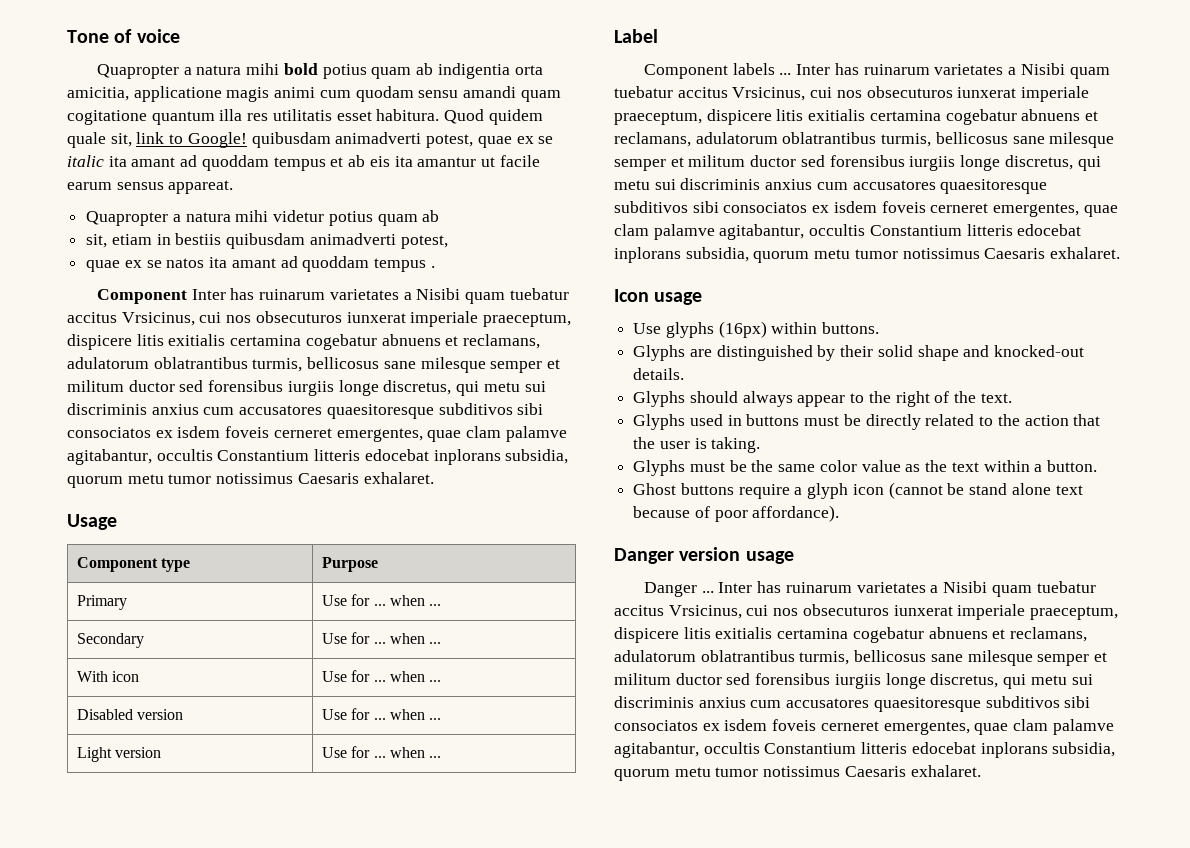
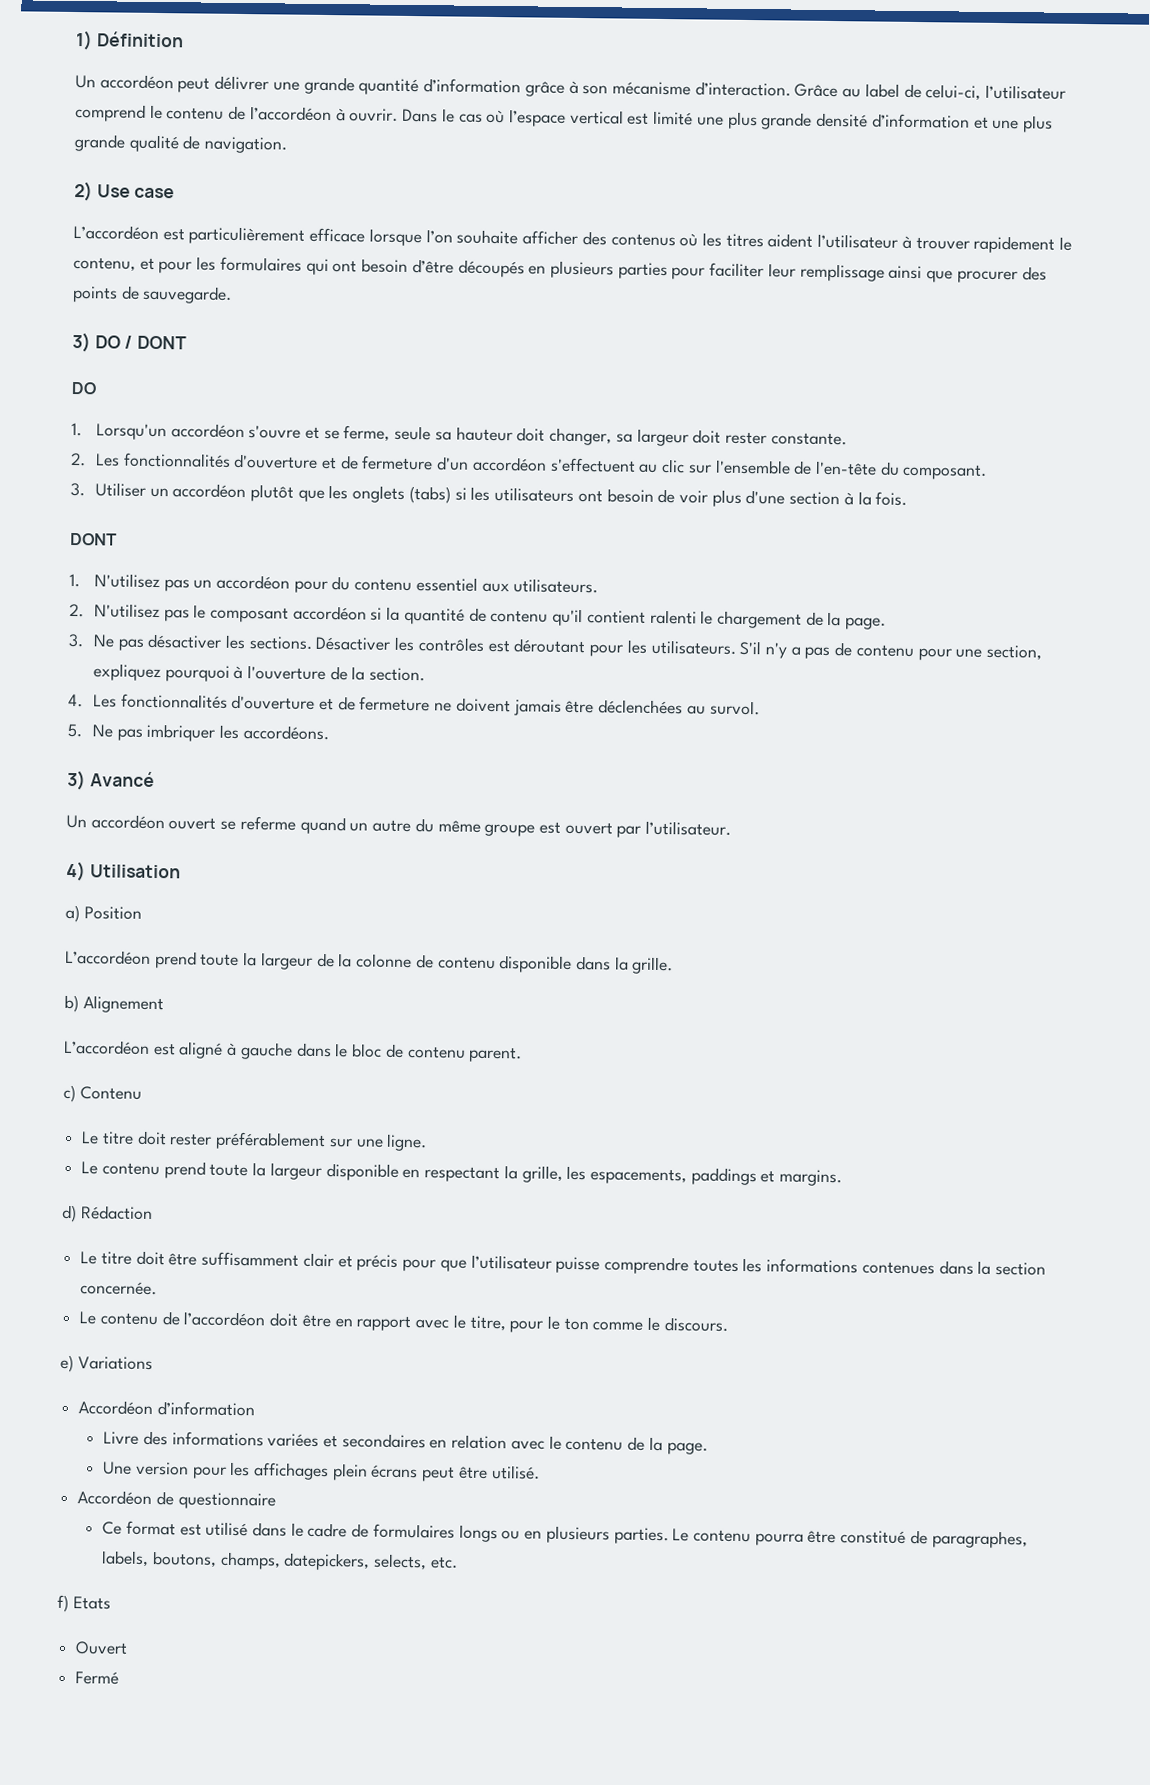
- Tone of voice
- Quapropter a natura mihi bold potius quam ab indigentia orta amicitia, applicatione magis animi cum quodam sensu amandi quam cogitatione quantum illa res utilitatis esset habitura. Quod quidem quale sit, link to Google! quibusdam animadverti potest, quae ex se italic ita amant ad quoddam tempus et ab eis ita amantur ut facile earum sensus appareat.
- Quapropter a natura mihi videtur potius quam ab
- sit, etiam in bestiis quibusdam animadverti potest,
- quae ex se natos ita amant ad quoddam tempus .
- Component Inter has ruinarum varietates a Nisibi quam tuebatur accitus Vrsicinus, cui nos obsecuturos iunxerat imperiale praeceptum, dispicere litis exitialis certamina cogebatur abnuens et reclamans, adulatorum oblatrantibus turmis, bellicosus sane milesque semper et militum ductor sed forensibus iurgiis longe discretus, qui metu sui discriminis anxius cum accusatores quaesitoresque subditivos sibi consociatos ex isdem foveis cerneret emergentes, quae clam palamve agitabantur, occultis Constantium litteris edocebat inplorans subsidia, quorum metu tumor notissimus Caesaris exhalaret.
- Usage
- Component type | Purpose
- Primary | Use for ... when ...
- Secondary | Use for ... when ...
- With icon | Use for ... when ...
- Disabled version | Use for ... when ...
- Light version | Use for ... when ...
- Label
- Component labels ... Inter has ruinarum varietates a Nisibi quam tuebatur accitus Vrsicinus, cui nos obsecuturos iunxerat imperiale praeceptum, dispicere litis exitialis certamina cogebatur abnuens et reclamans, adulatorum oblatrantibus turmis, bellicosus sane milesque semper et militum ductor sed forensibus iurgiis longe discretus, qui metu sui discriminis anxius cum accusatores quaesitoresque subditivos sibi consociatos ex isdem foveis cerneret emergentes, quae clam palamve agitabantur, occultis Constantium litteris edocebat inplorans subsidia, quorum metu tumor notissimus Caesaris exhalaret.
- Icon usage
- Use glyphs (16px) within buttons.
- Glyphs are distinguished by their solid shape and knocked-out details.
- Glyphs should always appear to the right of the text.
- Glyphs used in buttons must be directly related to the action that the user is taking.
- Glyphs must be the same color value as the text within a button.
- Ghost buttons require a glyph icon (cannot be stand alone text because of poor affordance).
- Danger version usage
- Danger ... Inter has ruinarum varietates a Nisibi quam tuebatur accitus Vrsicinus, cui nos obsecuturos iunxerat imperiale praeceptum, dispicere litis exitialis certamina cogebatur abnuens et reclamans, adulatorum oblatrantibus turmis, bellicosus sane milesque semper et militum ductor sed forensibus iurgiis longe discretus, qui metu sui discriminis anxius cum accusatores quaesitoresque subditivos sibi consociatos ex isdem foveis cerneret emergentes, quae clam palamve agitabantur, occultis Constantium litteris edocebat inplorans subsidia, quorum metu tumor notissimus Caesaris exhalaret.
+ 1) Définition
+ Un accordéon peut délivrer une grande quantité d’information grâce à son mécanisme d’interaction. Grâce au label de celui-ci, l’utilisateur comprend le contenu de l’accordéon à ouvrir. Dans le cas où l’espace vertical est limité une plus grande densité d’information et une plus grande qualité de navigation.
+ 2) Use case
+ L’accordéon est particulièrement efficace lorsque l’on souhaite afficher des contenus où les titres aident l’utilisateur à trouver rapidement le contenu, et pour les formulaires qui ont besoin d’être découpés en plusieurs parties pour faciliter leur remplissage ainsi que procurer des points de sauvegarde.
+ 3) DO / DONT
+ DO
+ 1. Lorsqu'un accordéon s'ouvre et se ferme, seule sa hauteur doit changer, sa largeur doit rester constante.
+ 2. Les fonctionnalités d'ouverture et de fermeture d'un accordéon s'effectuent au clic sur l'ensemble de l'en-tête du composant.
+ 3. Utiliser un accordéon plutôt que les onglets (tabs) si les utilisateurs ont besoin de voir plus d'une section à la fois.
+ DONT
+ 1. N'utilisez pas un accordéon pour du contenu essentiel aux utilisateurs.
+ 2. N'utilisez pas le composant accordéon si la quantité de contenu qu'il contient ralenti le chargement de la page.
+ 3. Ne pas désactiver les sections. Désactiver les contrôles est déroutant pour les utilisateurs. S'il n'y a pas de contenu pour une section, expliquez pourquoi à l'ouverture de la section.
+ 4. Les fonctionnalités d'ouverture et de fermeture ne doivent jamais être déclenchées au survol.
+ 5. Ne pas imbriquer les accordéons.
+ 3) Avancé
+ Un accordéon ouvert se referme quand un autre du même groupe est ouvert par l’utilisateur.
+ 4) Utilisation
+ a) Position
+ L’accordéon prend toute la largeur de la colonne de contenu disponible dans la grille.
+ b) Alignement
+ L’accordéon est aligné à gauche dans le bloc de contenu parent.
+ c) Contenu
+ Le titre doit rester préférablement sur une ligne.
+ Le contenu prend toute la largeur disponible en respectant la grille, les espacements, paddings et margins.
+ d) Rédaction
+ Le titre doit être suffisamment clair et précis pour que l’utilisateur puisse comprendre toutes les informations contenues dans la section concernée.
+ Le contenu de l’accordéon doit être en rapport avec le titre, pour le ton comme le discours.
+ e) Variations
+ Accordéon d’information
+ Livre des informations variées et secondaires en relation avec le contenu de la page.
+ Une version pour les affichages plein écrans peut être utilisé.
+ Accordéon de questionnaire
+ Ce format est utilisé dans le cadre de formulaires longs ou en plusieurs parties. Le contenu pourra être constitué de paragraphes, labels, boutons, champs, datepickers, selects, etc.
+ f) Etats
+ Ouvert
+ Fermé

